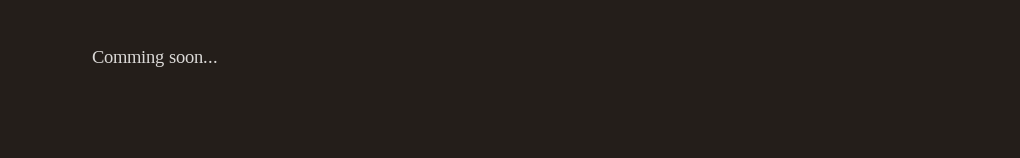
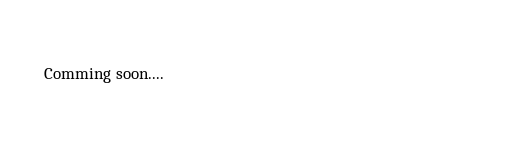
- Comming soon...
+ Comming soon....

